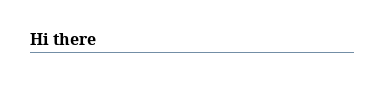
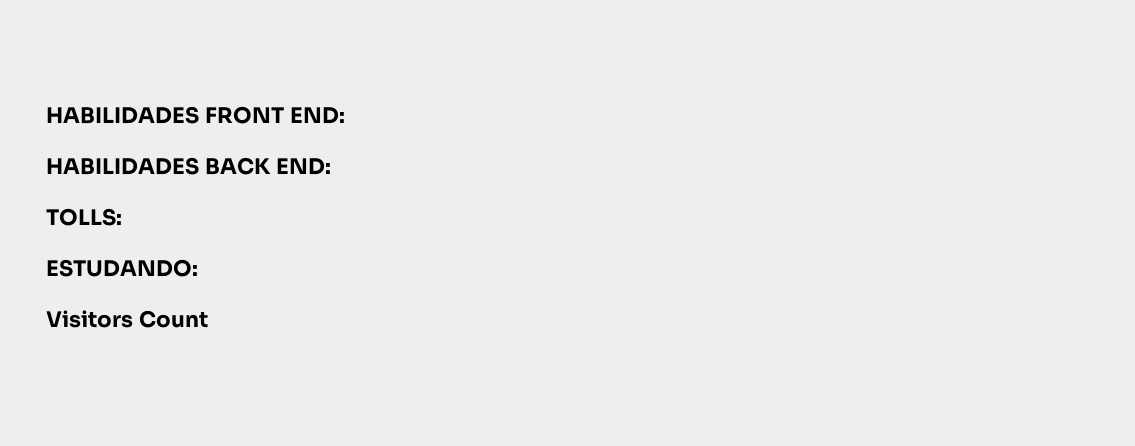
- Hi there
+ HABILIDADES FRONT END:
+ HABILIDADES BACK END:
+ TOLLS:
+ ESTUDANDO:
+ Visitors Count

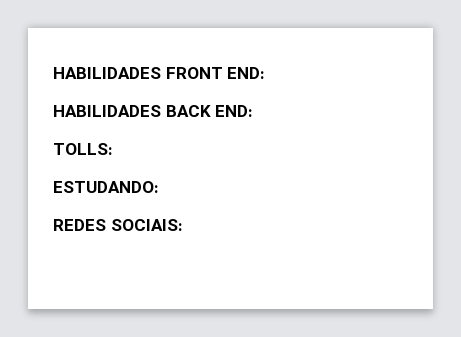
- Visitors Count
+ REDES SOCIAIS:

